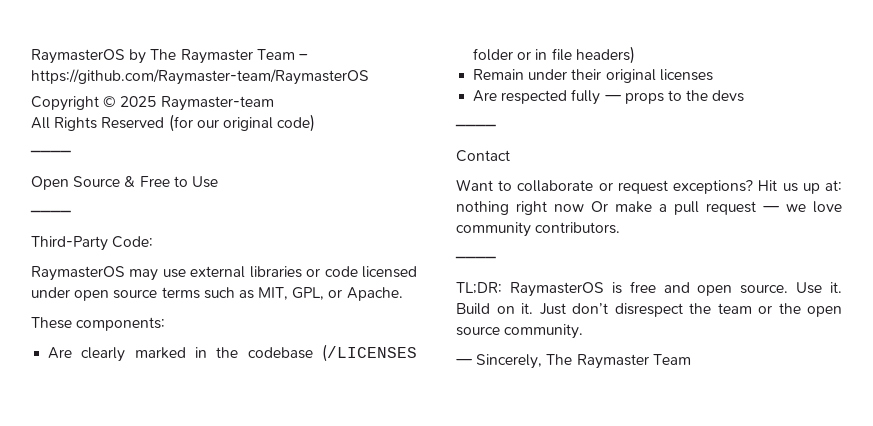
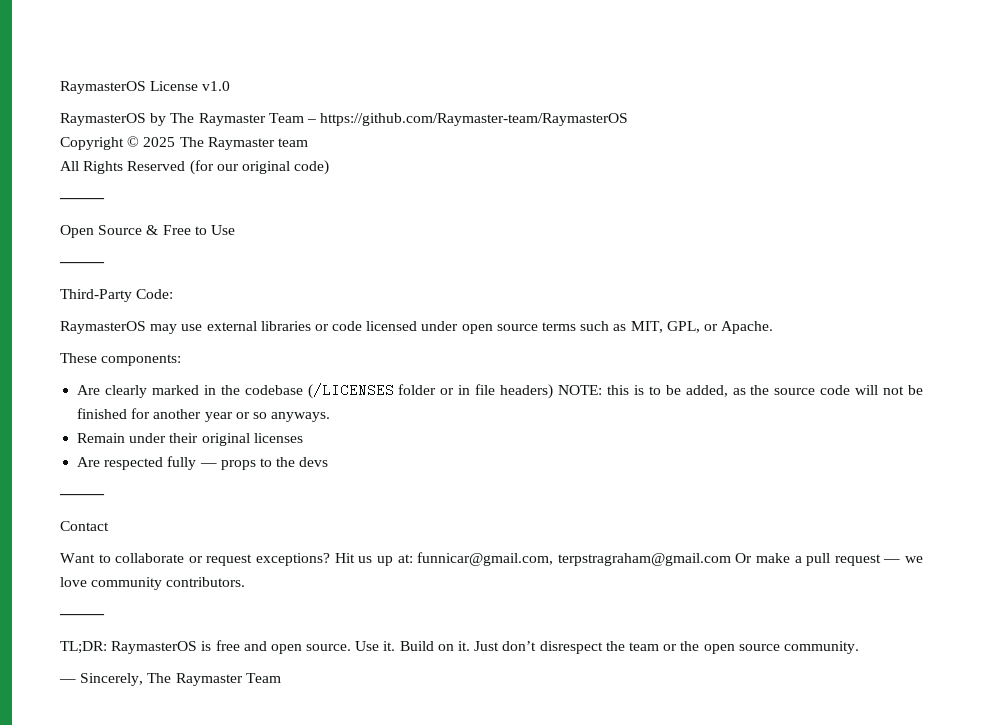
+ RaymasterOS License v1.0
- Copyright © 2025 Raymaster-team
+ Copyright © 2025 The Raymaster team
- Are clearly marked in the codebase (/LICENSES folder or in file headers)
+ Are clearly marked in the codebase (/LICENSES folder or in file headers) NOTE: this is to be added, as the source code will not be finished for another year or so anyways.
- Hit us up at: nothing right now Or make a pull request — we love community contributors.
+ Hit us up at: funnicar@gmail.com, terpstragraham@gmail.com Or make a pull request — we love community contributors.

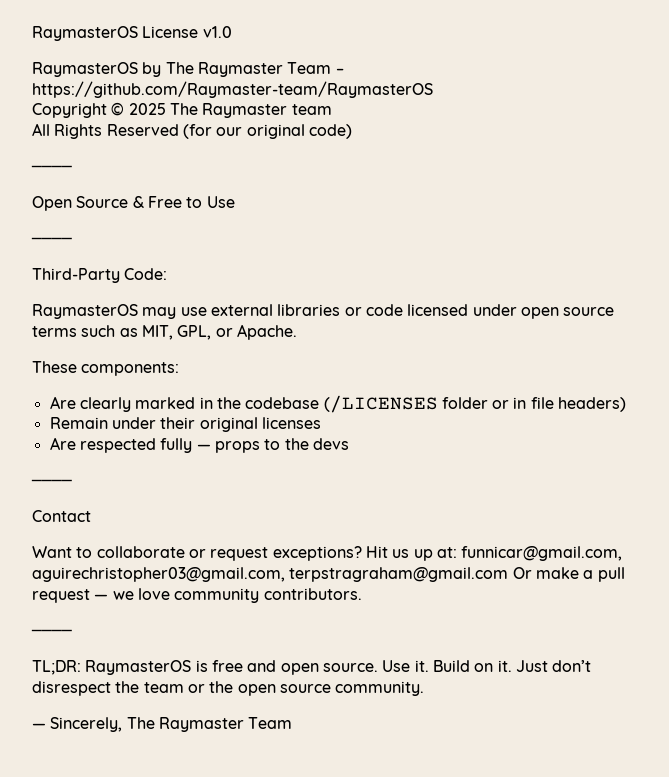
- Are clearly marked in the codebase (/LICENSES folder or in file headers) NOTE: this is to be added, as the source code will not be finished for another year or so anyways.
+ Are clearly marked in the codebase (/LICENSES folder or in file headers)
- Hit us up at: funnicar@gmail.com, terpstragraham@gmail.com Or make a pull request — we love community contributors.
+ Hit us up at: funnicar@gmail.com, aguirechristopher03@gmail.com, terpstragraham@gmail.com Or make a pull request — we love community contributors.

